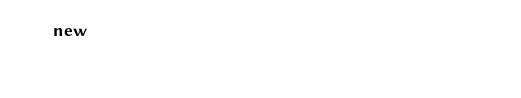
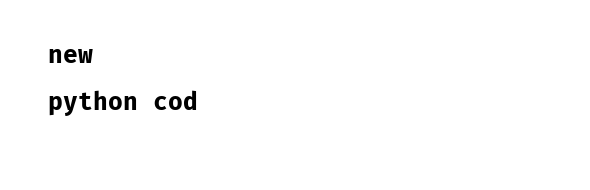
+ python cod

